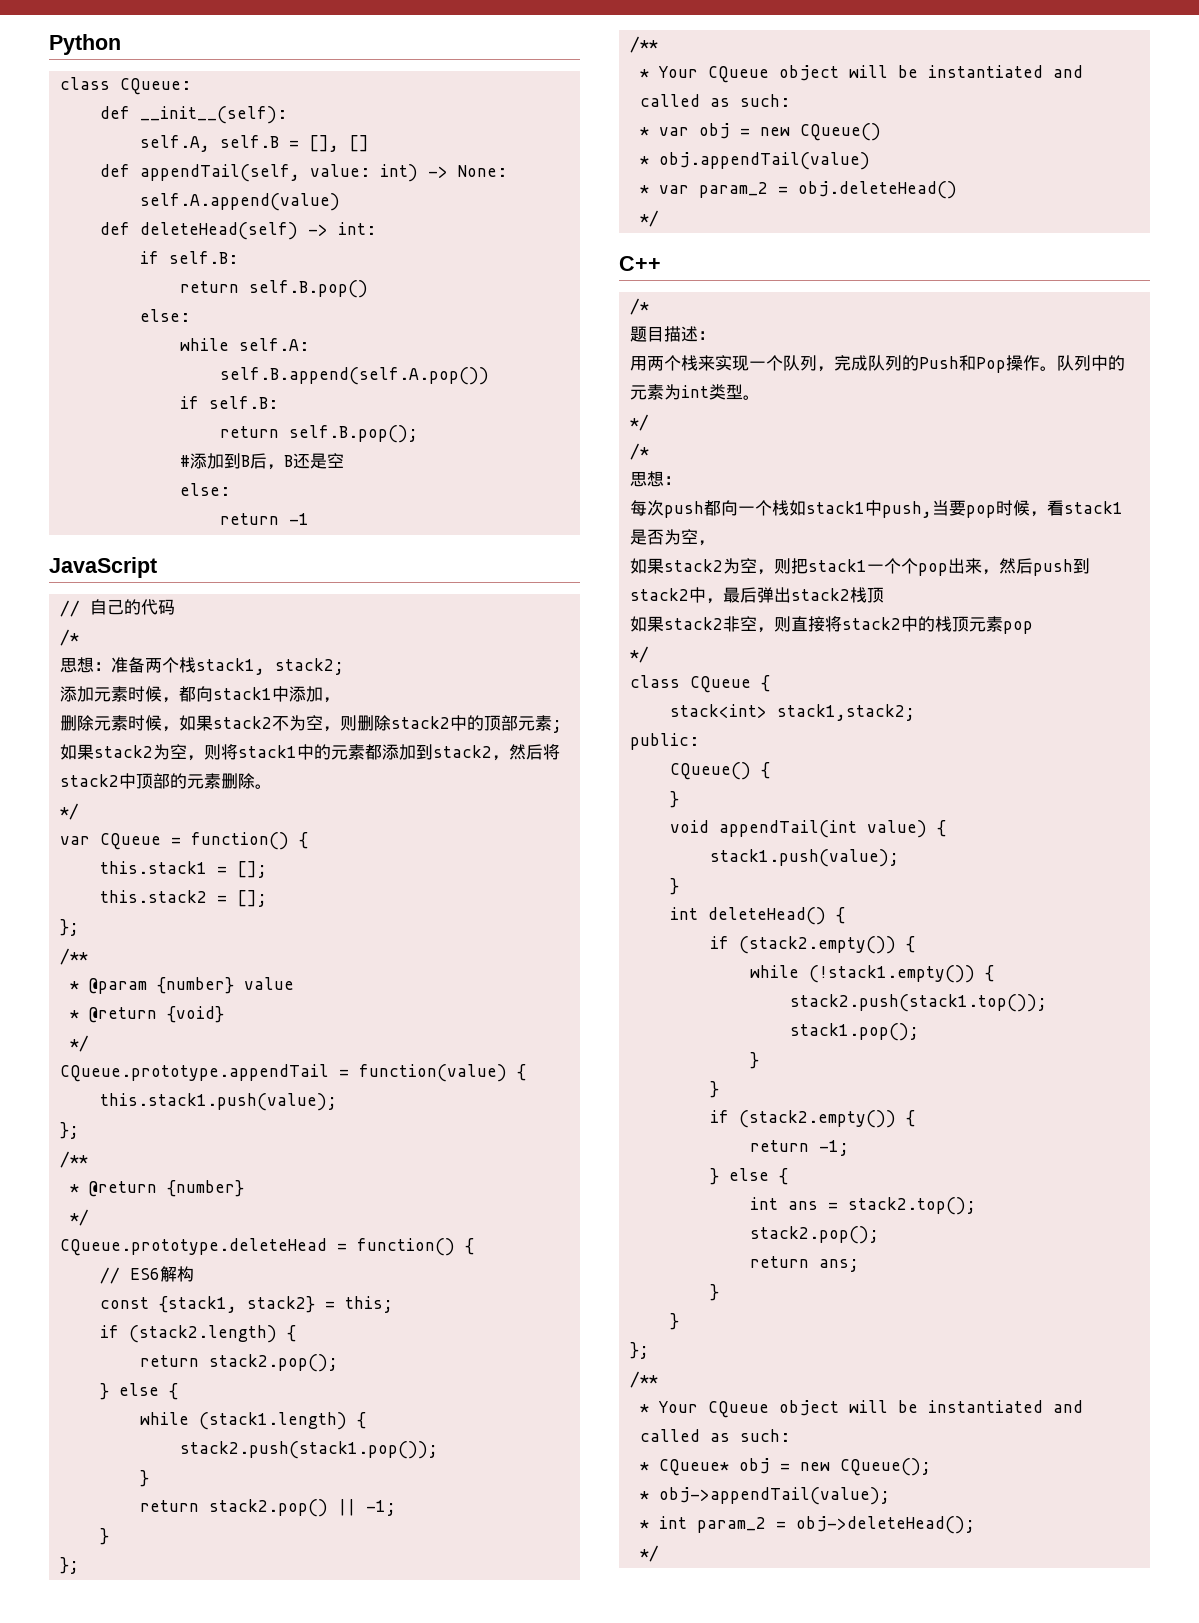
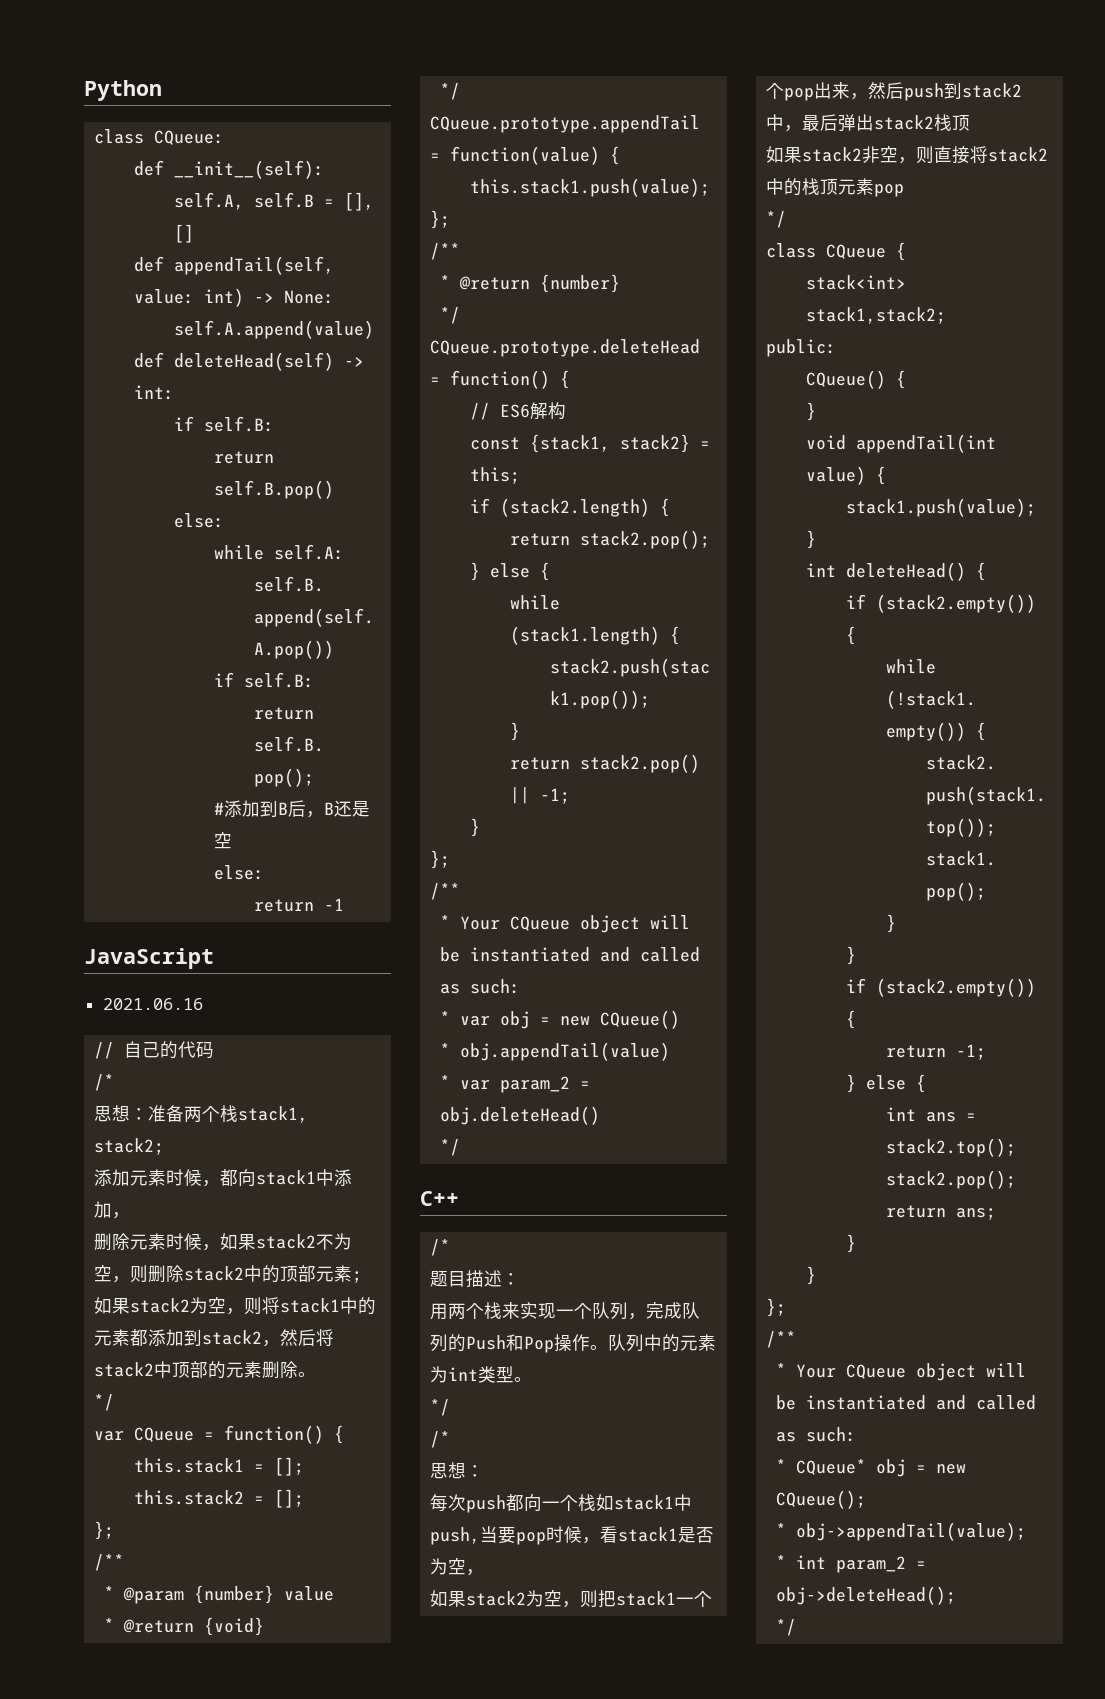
+ 2021.06.16

